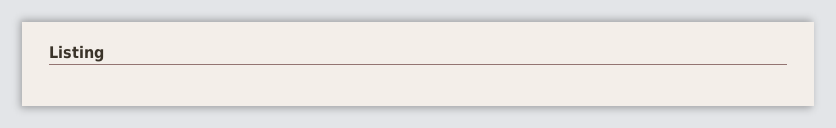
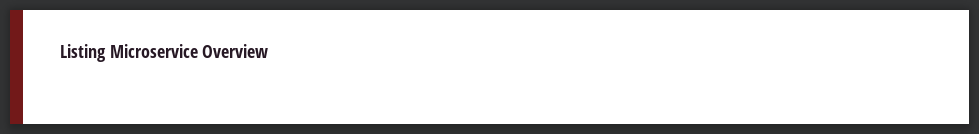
- Listing
+ Listing Microservice Overview

